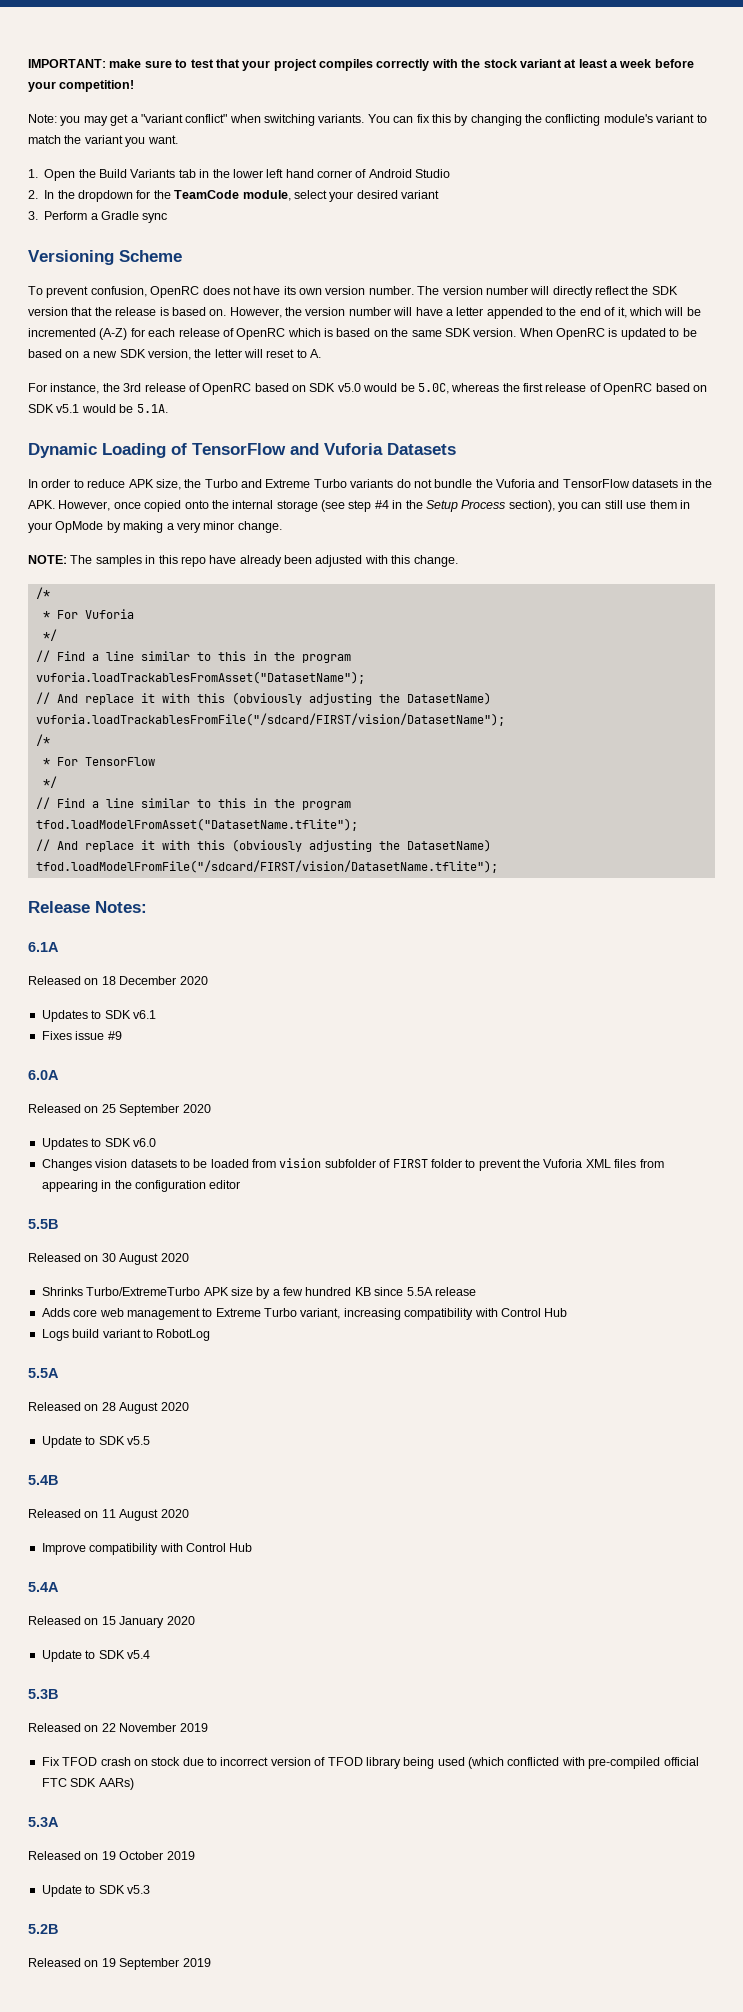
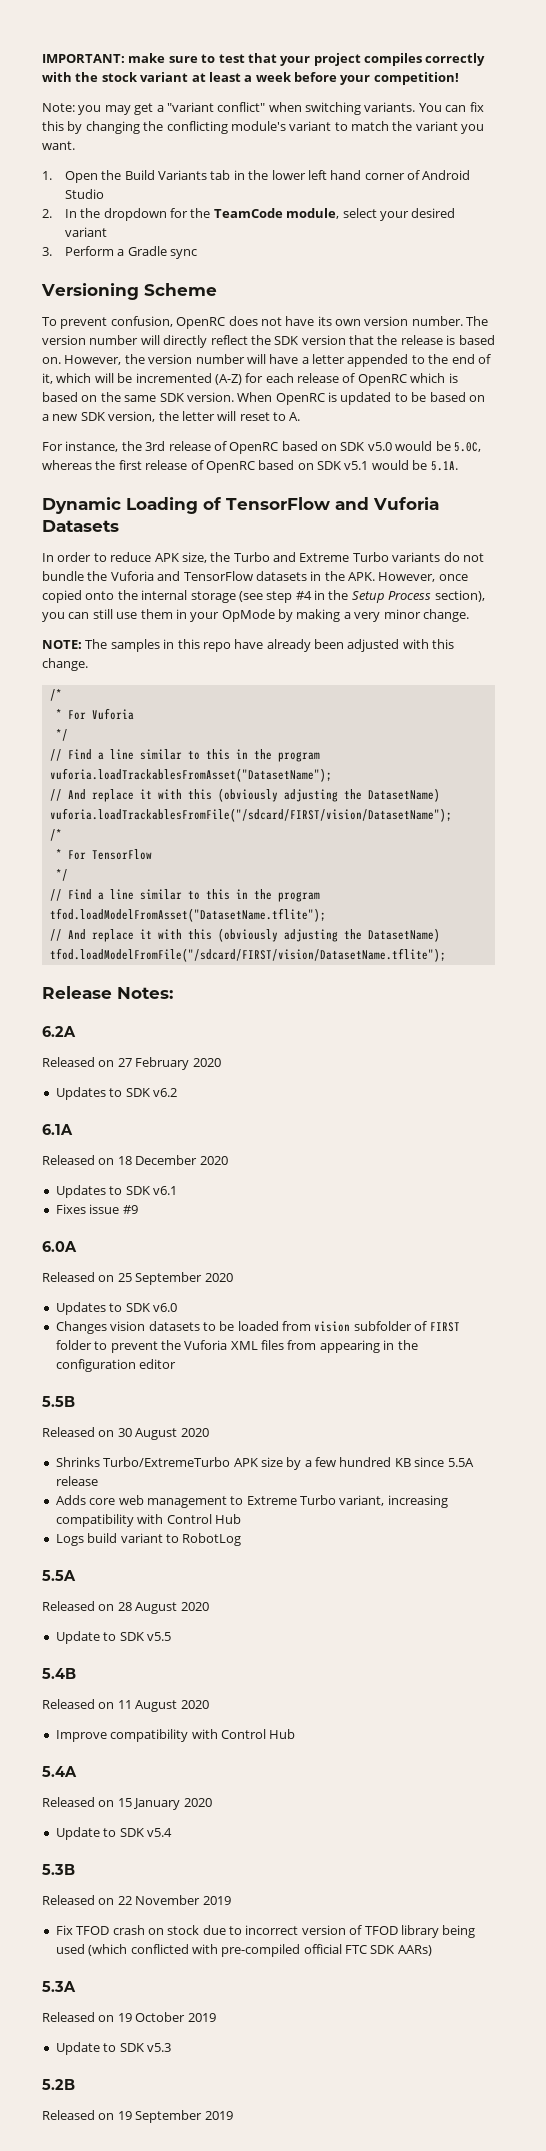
+ 6.2A
+ Released on 27 February 2020
+ Updates to SDK v6.2

